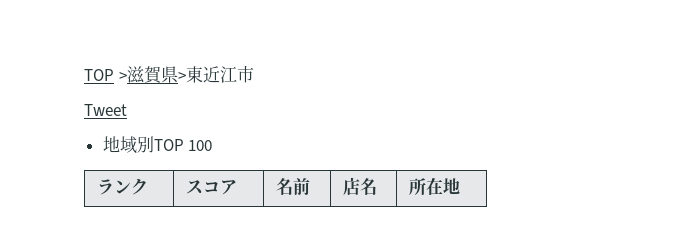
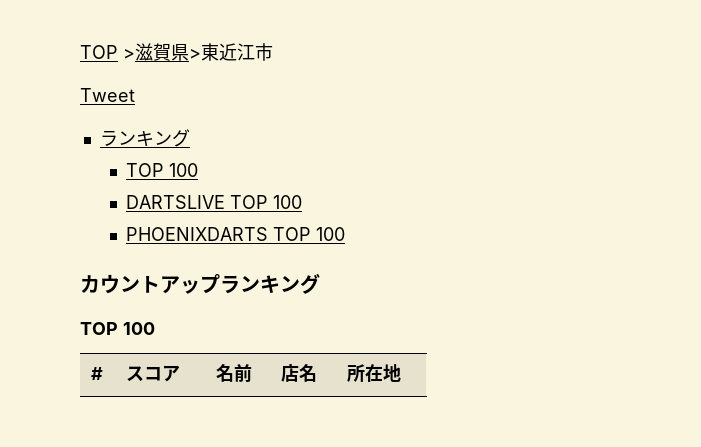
  Tweet
- 地域別TOP 100
- ランク | スコア | 名前 | 店名 | 所在地
+ ランキング
+ TOP 100
+ DARTSLIVE TOP 100
+ PHOENIXDARTS TOP 100
+ カウントアップランキング
+ TOP 100
+ # | スコア | 名前 | 店名 | 所在地

